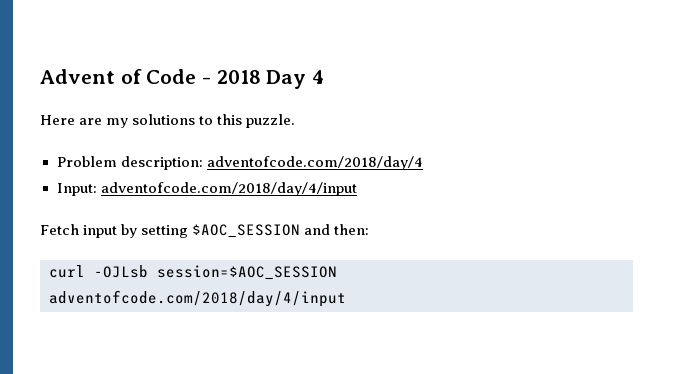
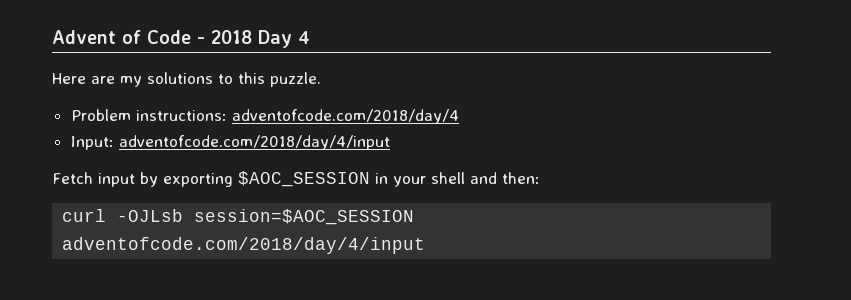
- Problem description: adventofcode.com/2018/day/4
+ Problem instructions: adventofcode.com/2018/day/4
- Fetch input by setting $AOC_SESSION and then:
+ Fetch input by exporting $AOC_SESSION in your shell and then:

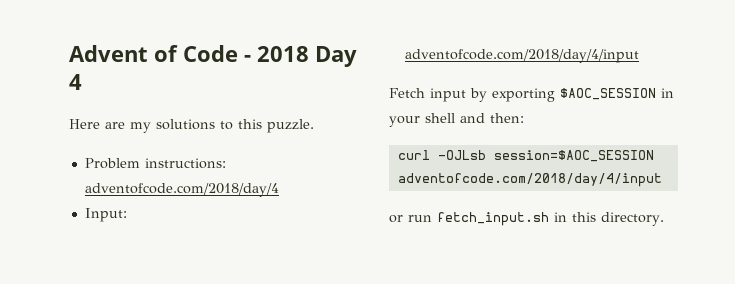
+ or run fetch_input.sh in this directory.

